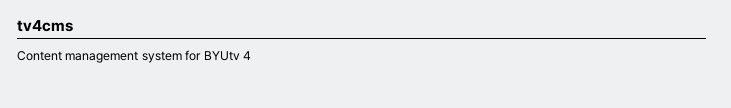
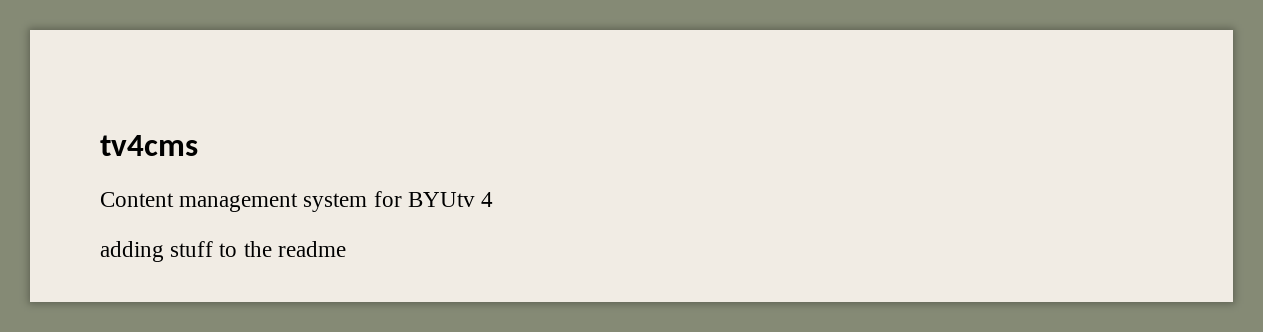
+ adding stuff to the readme

